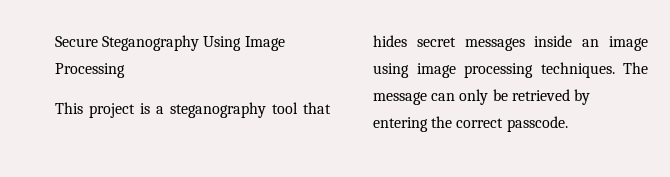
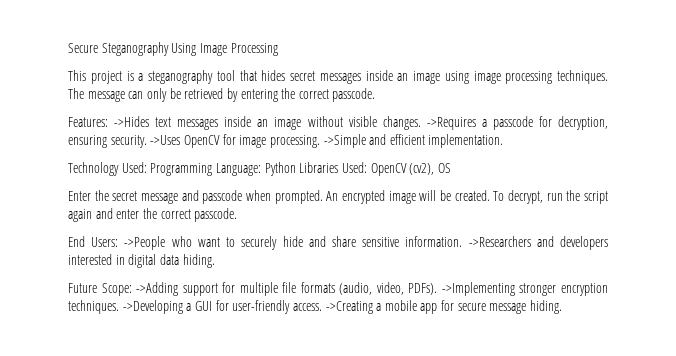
+ Features: ->Hides text messages inside an image without visible changes. ->Requires a passcode for decryption, ensuring security. ->Uses OpenCV for image processing. ->Simple and efficient implementation.
+ Technology Used: Programming Language: Python Libraries Used: OpenCV (cv2), OS
+ Enter the secret message and passcode when prompted. An encrypted image will be created. To decrypt, run the script again and enter the correct passcode.
+ End Users: ->People who want to securely hide and share sensitive information. ->Researchers and developers interested in digital data hiding.
+ Future Scope: ->Adding support for multiple file formats (audio, video, PDFs). ->Implementing stronger encryption techniques. ->Developing a GUI for user-friendly access. ->Creating a mobile app for secure message hiding.

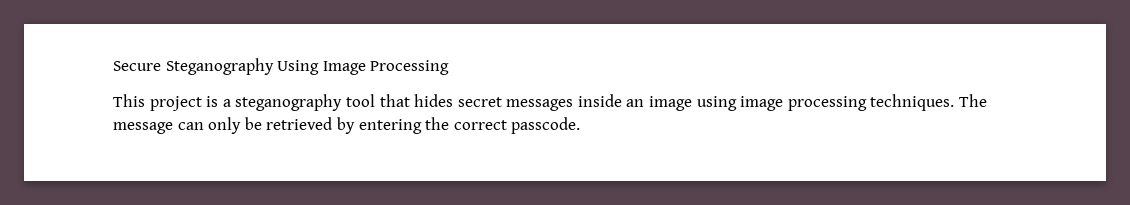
- Features: ->Hides text messages inside an image without visible changes. ->Requires a passcode for decryption, ensuring security. ->Uses OpenCV for image processing. ->Simple and efficient implementation.
- Technology Used: Programming Language: Python Libraries Used: OpenCV (cv2), OS
- Enter the secret message and passcode when prompted. An encrypted image will be created. To decrypt, run the script again and enter the correct passcode.
- End Users: ->People who want to securely hide and share sensitive information. ->Researchers and developers interested in digital data hiding.
- Future Scope: ->Adding support for multiple file formats (audio, video, PDFs). ->Implementing stronger encryption techniques. ->Developing a GUI for user-friendly access. ->Creating a mobile app for secure message hiding.

